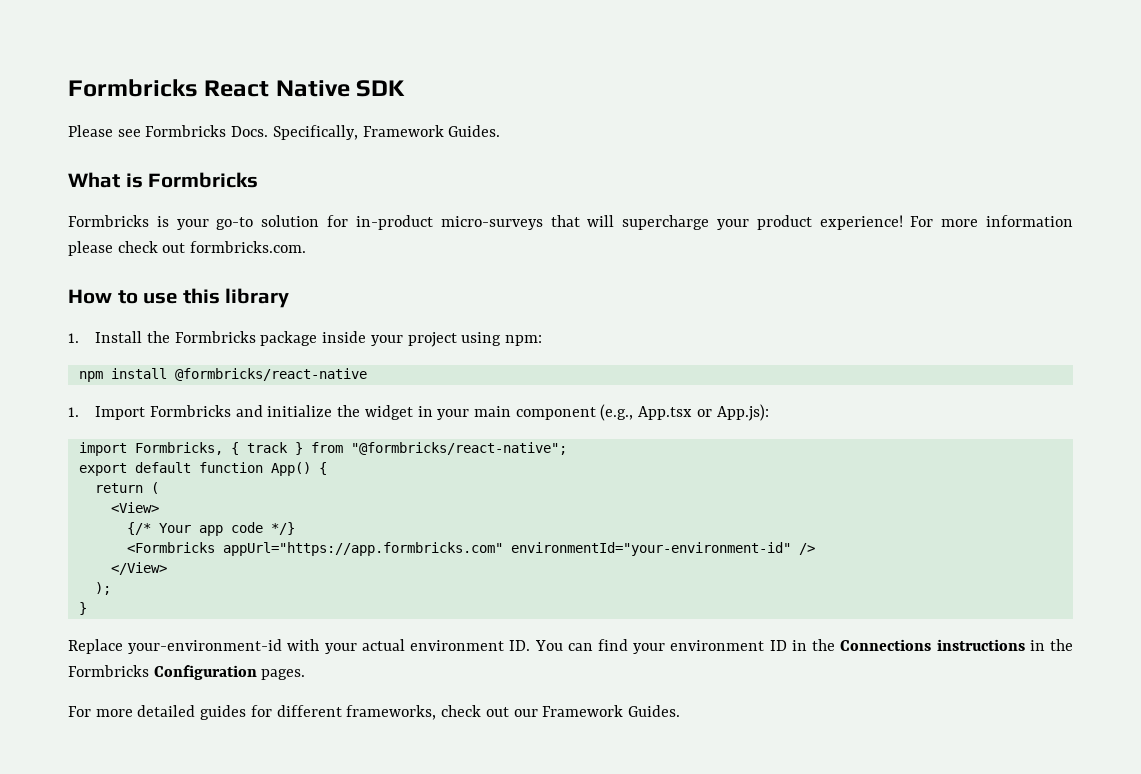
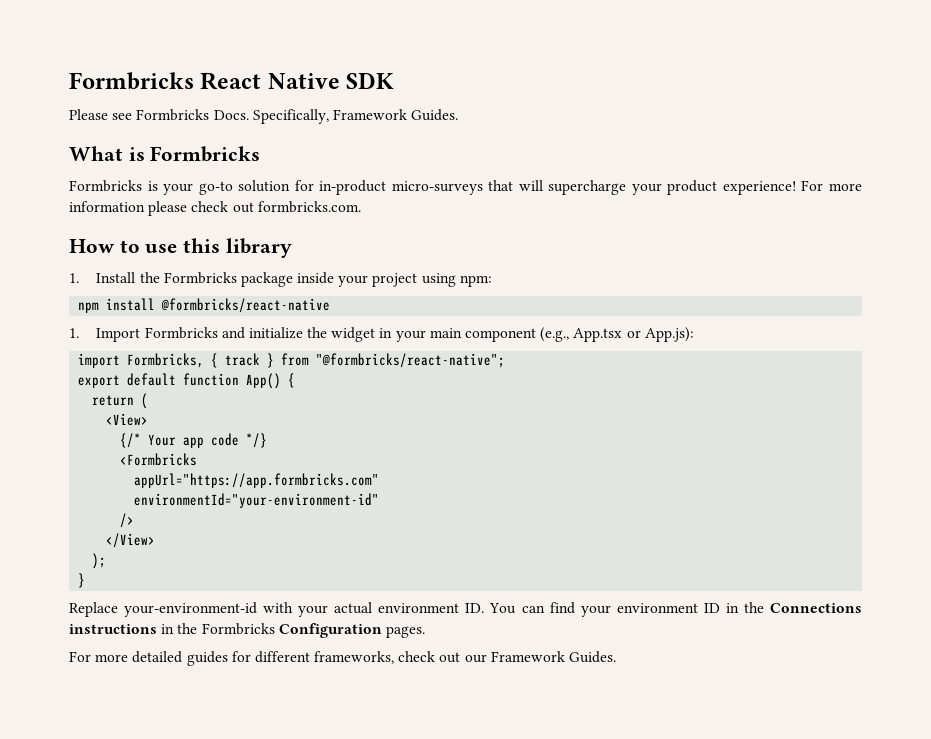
- <Formbricks appUrl="https://app.formbricks.com" environmentId="your-environment-id" />
+ <Formbricks
+ appUrl="https://app.formbricks.com"
+ environmentId="your-environment-id"
+ />

